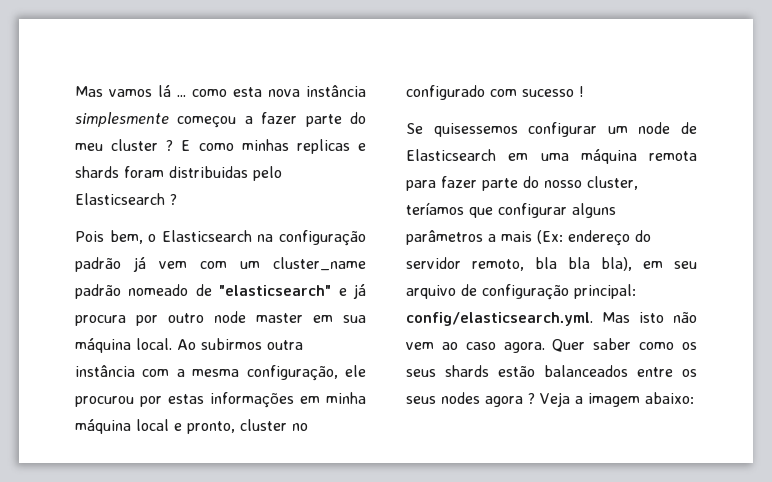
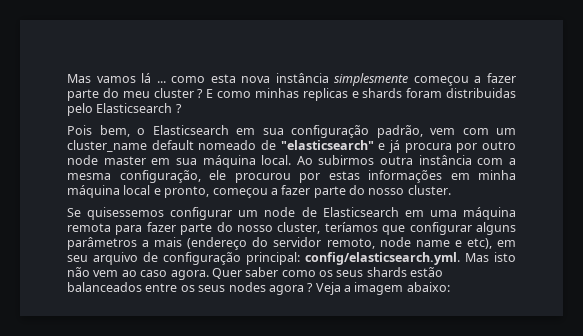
- Pois bem, o Elasticsearch na configuração padrão já vem com um cluster_name padrão nomeado de "elasticsearch" e já procura por outro node master em sua máquina local.
+ Pois bem, o Elasticsearch em sua configuração padrão, vem com um cluster_name default nomeado de "elasticsearch" e já procura por outro node master em sua máquina local.
- Ao subirmos outra instância com a mesma configuração, ele procurou por estas informações em minha máquina local e pronto, cluster no configurado com sucesso !
+ Ao subirmos outra instância com a mesma configuração, ele procurou por estas informações em minha máquina local e pronto, começou a fazer parte do nosso cluster.
- Se quisessemos configurar um node de Elasticsearch em uma máquina remota para fazer parte do nosso cluster, teríamos que configurar alguns parâmetros a mais (Ex: endereço do servidor remoto, bla bla bla), em seu arquivo de configuração principal: config/elasticsearch.yml. Mas isto não vem ao caso agora.
+ Se quisessemos configurar um node de Elasticsearch em uma máquina remota para fazer parte do nosso cluster, teríamos que configurar alguns parâmetros a mais (endereço do servidor remoto, node name e etc), em seu arquivo de configuração principal: config/elasticsearch.yml. Mas isto não vem ao caso agora.

